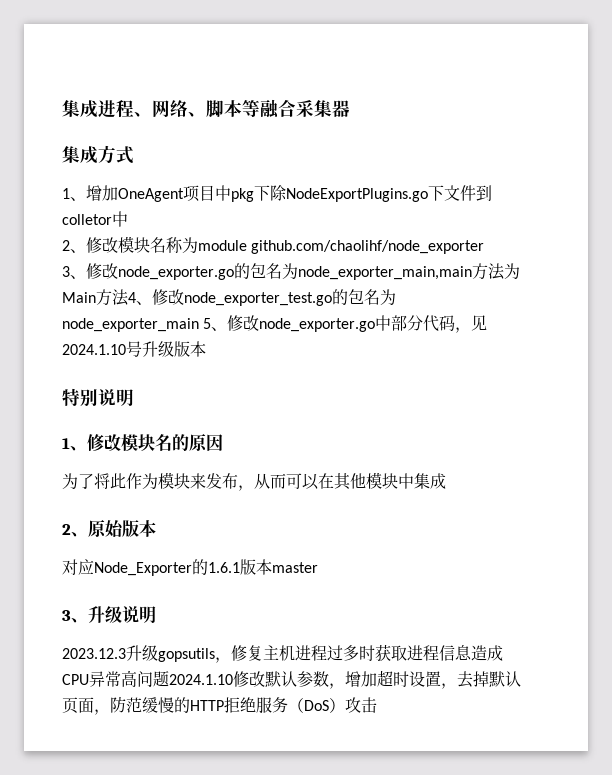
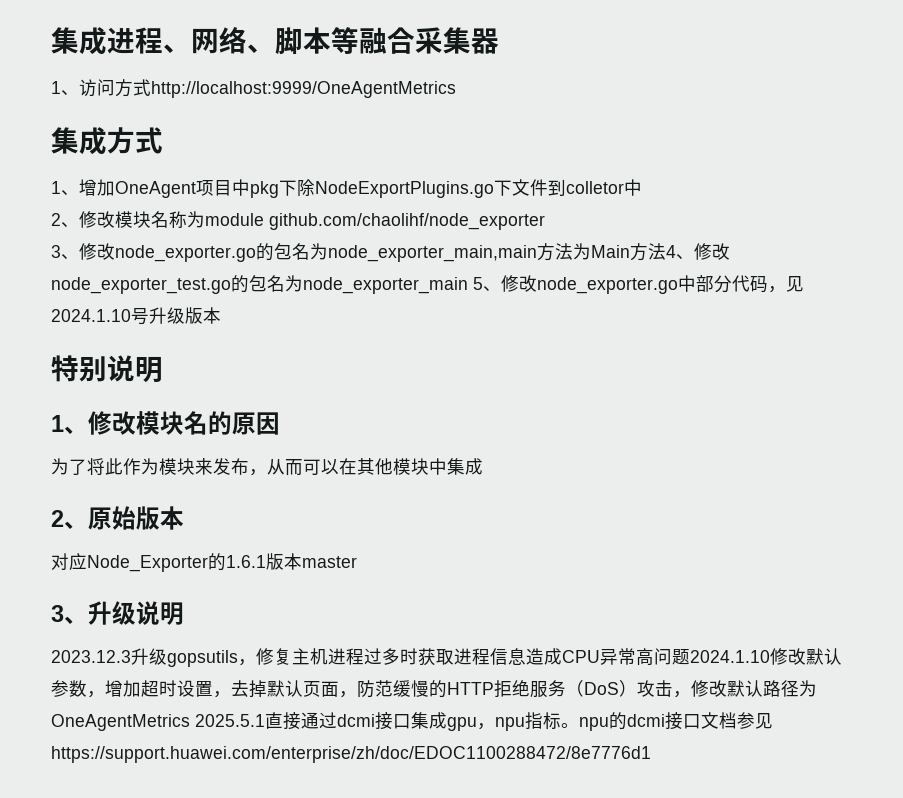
+ 1、访问方式http://localhost:9999/OneAgentMetrics
- 2023.12.3升级gopsutils，修复主机进程过多时获取进程信息造成CPU异常高问题2024.1.10修改默认参数，增加超时设置，去掉默认页面，防范缓慢的HTTP拒绝服务（DoS）攻击
+ 2023.12.3升级gopsutils，修复主机进程过多时获取进程信息造成CPU异常高问题2024.1.10修改默认参数，增加超时设置，去掉默认页面，防范缓慢的HTTP拒绝服务（DoS）攻击，修改默认路径为OneAgentMetrics 2025.5.1直接通过dcmi接口集成gpu，npu指标。npu的dcmi接口文档参见https://support.huawei.com/enterprise/zh/doc/EDOC1100288472/8e7776d1

